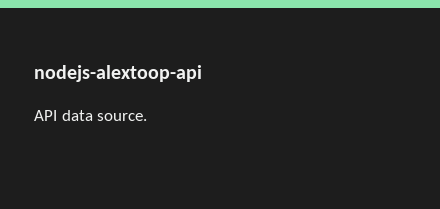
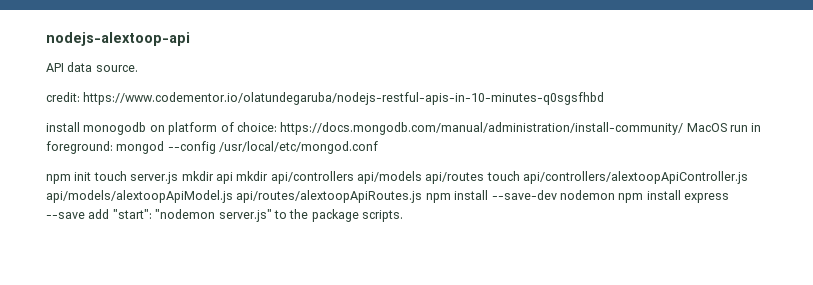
+ credit: https://www.codementor.io/olatundegaruba/nodejs-restful-apis-in-10-minutes-q0sgsfhbd
+ install monogodb on platform of choice: https://docs.mongodb.com/manual/administration/install-community/ MacOS run in foreground: mongod --config /usr/local/etc/mongod.conf
+ npm init touch server.js mkdir api mkdir api/controllers api/models api/routes touch api/controllers/alextoopApiController.js api/models/alextoopApiModel.js api/routes/alextoopApiRoutes.js npm install --save-dev nodemon npm install express --save add "start": "nodemon server.js" to the package scripts.

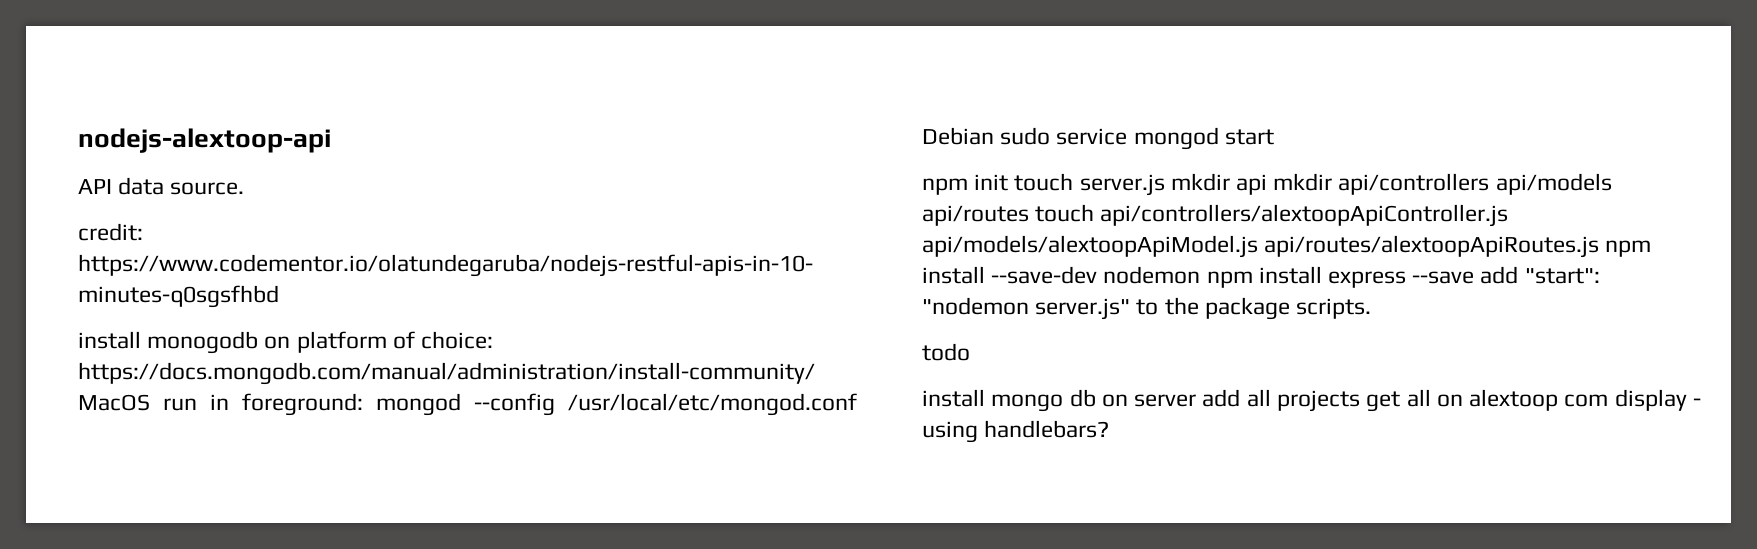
- install monogodb on platform of choice: https://docs.mongodb.com/manual/administration/install-community/ MacOS run in foreground: mongod --config /usr/local/etc/mongod.conf
+ install monogodb on platform of choice: https://docs.mongodb.com/manual/administration/install-community/ MacOS run in foreground: mongod --config /usr/local/etc/mongod.conf Debian sudo service mongod start
+ todo
+ install mongo db on server add all projects get all on alextoop com display - using handlebars?

